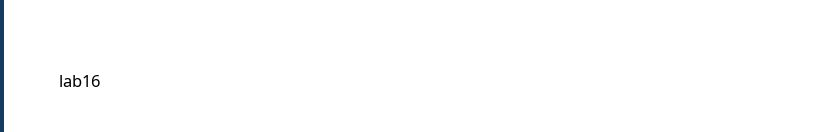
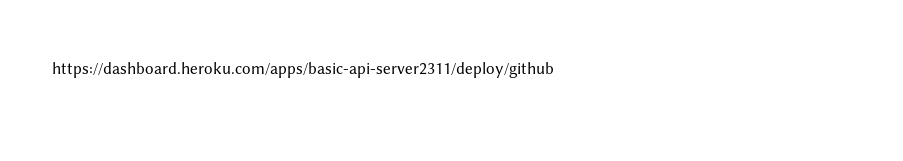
- lab16
+ https://dashboard.heroku.com/apps/basic-api-server2311/deploy/github

